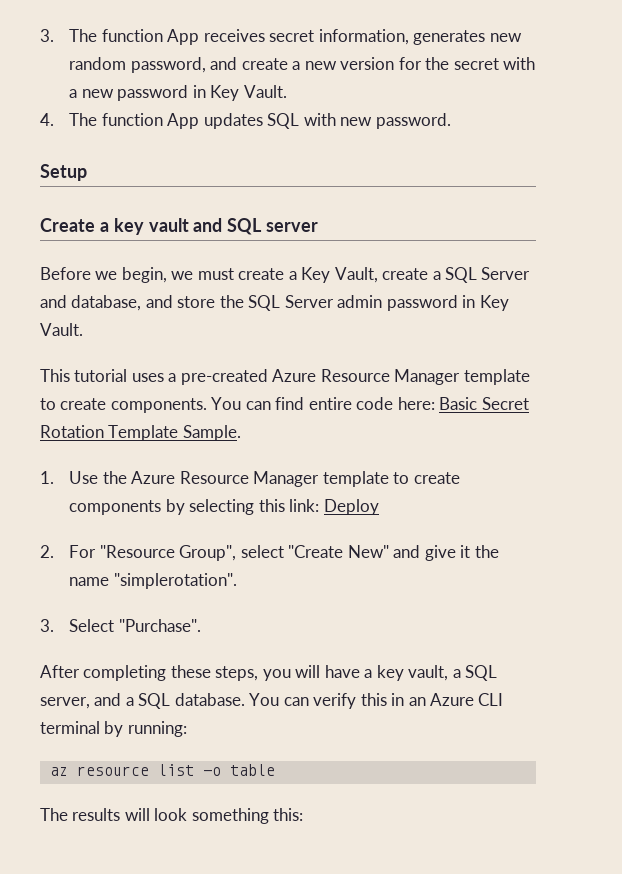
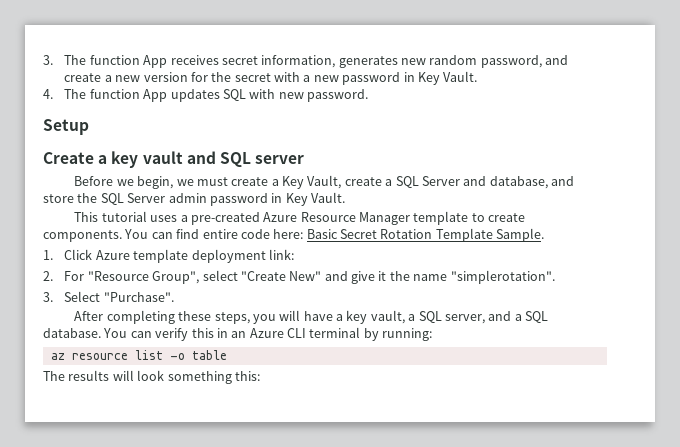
- 1. Use the Azure Resource Manager template to create components by selecting this link: Deploy
+ 1. Click Azure template deployment link:

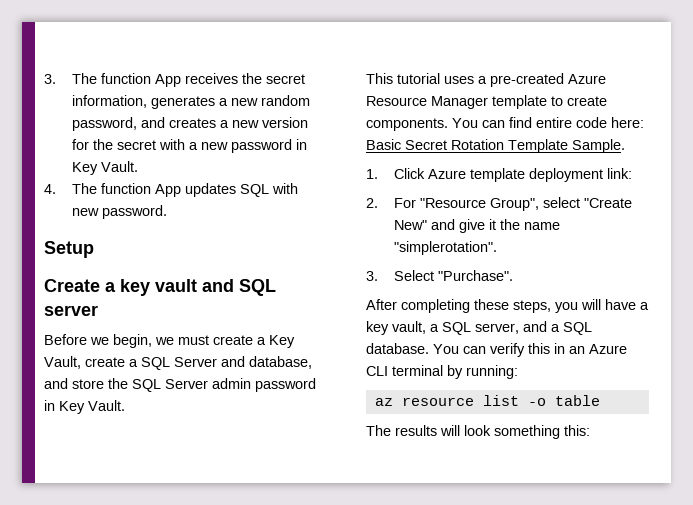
- 3. The function App receives secret information, generates new random password, and create a new version for the secret with a new password in Key Vault.
+ 3. The function App receives the secret information, generates a new random password, and creates a new version for the secret with a new password in Key Vault.

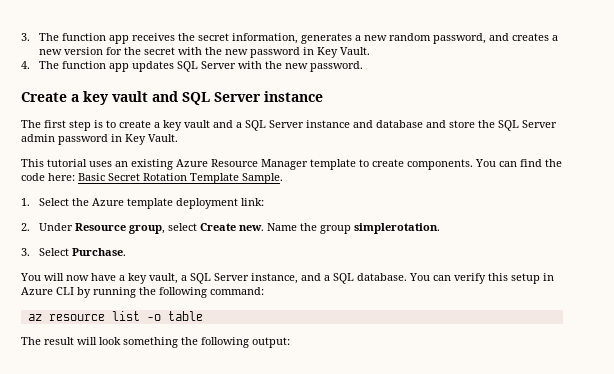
- 3. The function App receives the secret information, generates a new random password, and creates a new version for the secret with a new password in Key Vault.
+ 3. The function app receives the secret information, generates a new random password, and creates a new version for the secret with the new password in Key Vault.
- 4. The function App updates SQL with new password.
+ 4. The function app updates SQL Server with the new password.
- Setup
- Create a key vault and SQL server
- Before we begin, we must create a Key Vault, create a SQL Server and database, and store the SQL Server admin password in Key Vault.
+ Create a key vault and SQL Server instance
+ The first step is to create a key vault and a SQL Server instance and database and store the SQL Server admin password in Key Vault.
- This tutorial uses a pre-created Azure Resource Manager template to create components.
+ This tutorial uses an existing Azure Resource Manager template to create components.
- You can find entire code here: Basic Secret Rotation Template Sample.
+ You can find the code here: Basic Secret Rotation Template Sample.
- 1. Click Azure template deployment link:
+ 1. Select the Azure template deployment link:
- 2. For "Resource Group", select "Create New" and give it the name "simplerotation".
- 3. Select "Purchase".
- After completing these steps, you will have a key vault, a SQL server, and a SQL database.
+ 2. Under Resource group, select Create new. Name the group simplerotation.
+ 3. Select Purchase.
+ You will now have a key vault, a SQL Server instance, and a SQL database.
- You can verify this in an Azure CLI terminal by running:
+ You can verify this setup in Azure CLI by running the following command:
- The results will look something this:
+ The result will look something the following output:

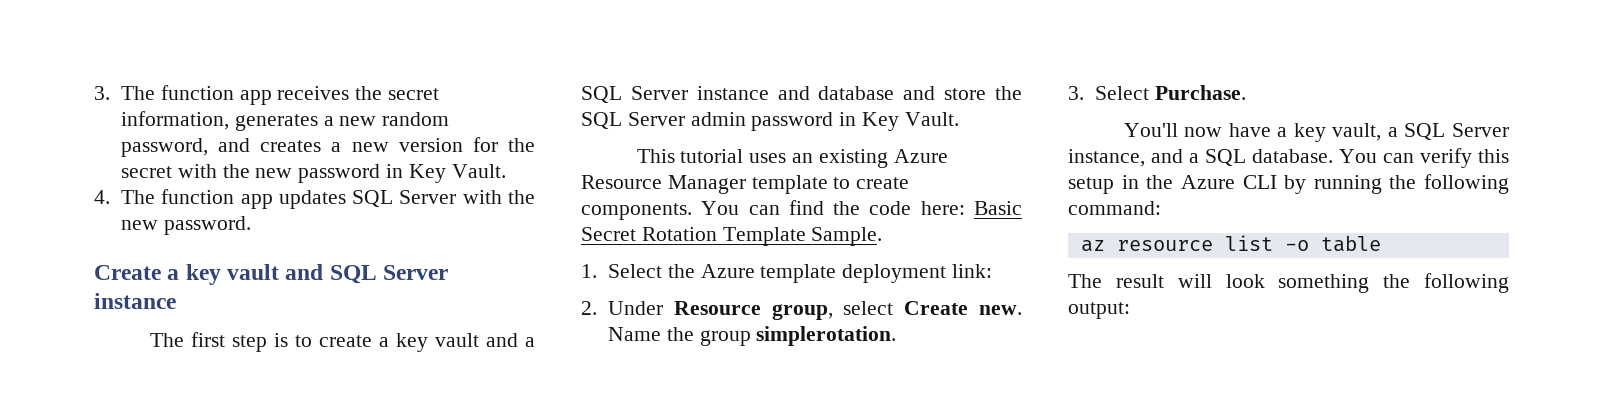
- You will now have a key vault, a SQL Server instance, and a SQL database.
+ You'll now have a key vault, a SQL Server instance, and a SQL database.
- You can verify this setup in Azure CLI by running the following command:
+ You can verify this setup in the Azure CLI by running the following command:

